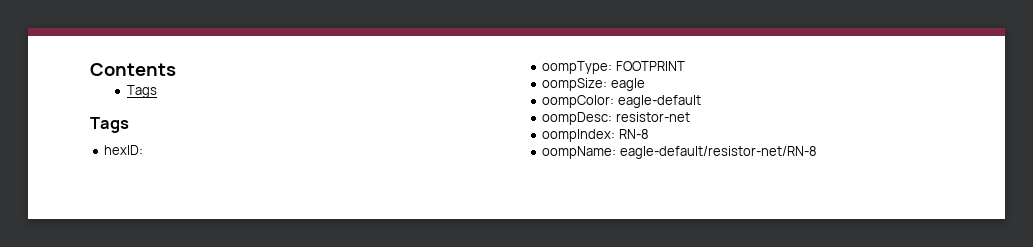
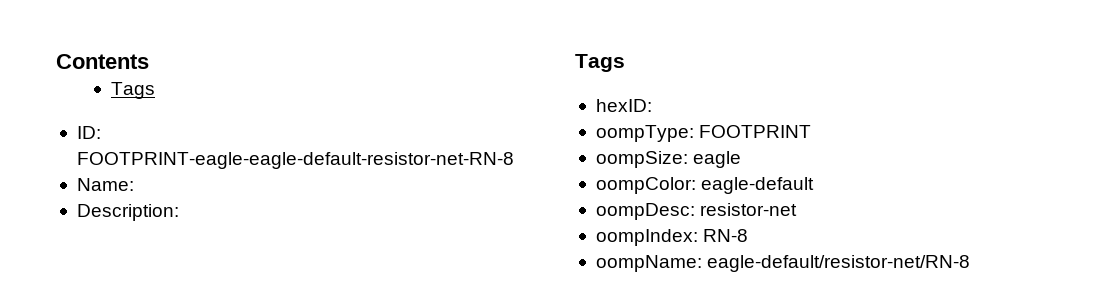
+ ID: FOOTPRINT-eagle-eagle-default-resistor-net-RN-8
+ Name:
+ Description:

